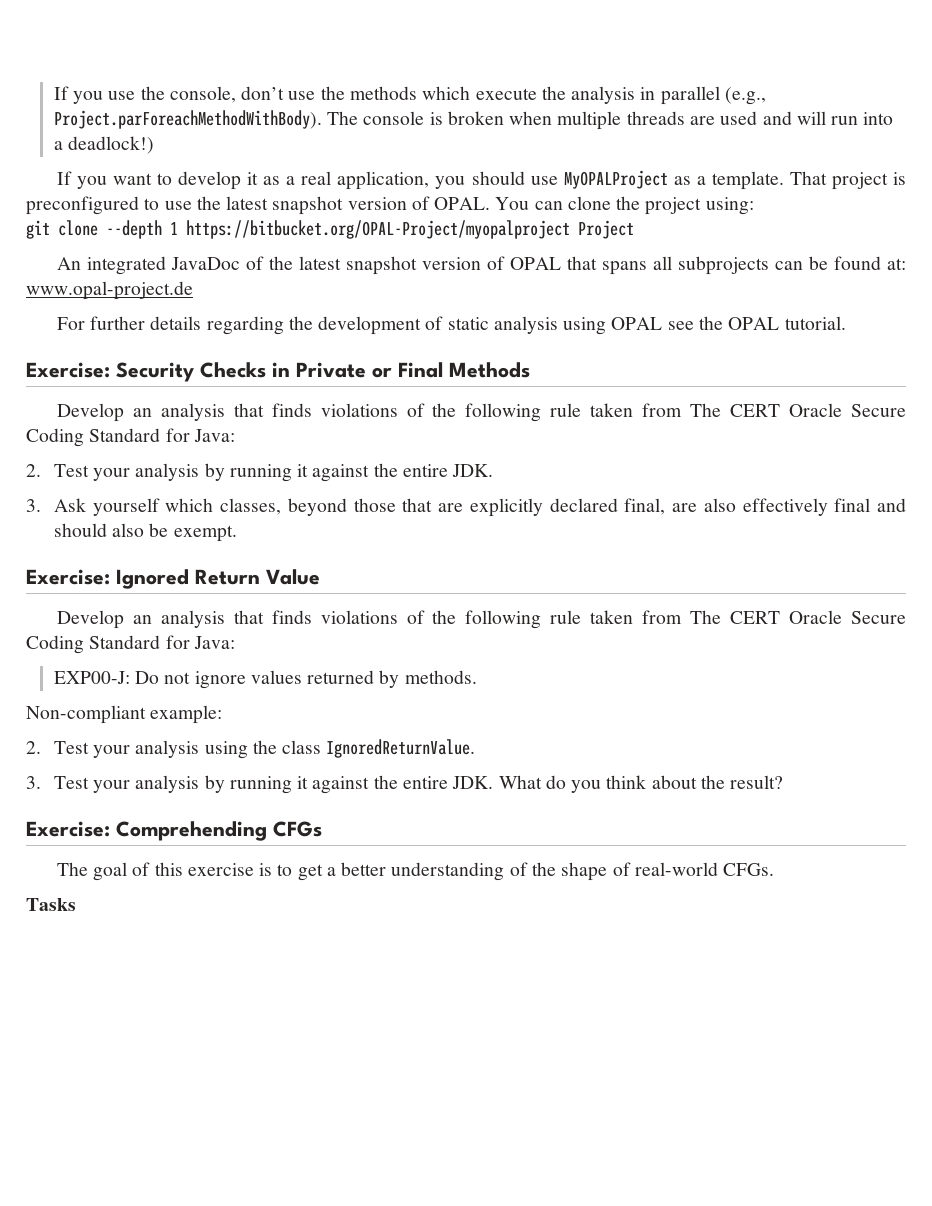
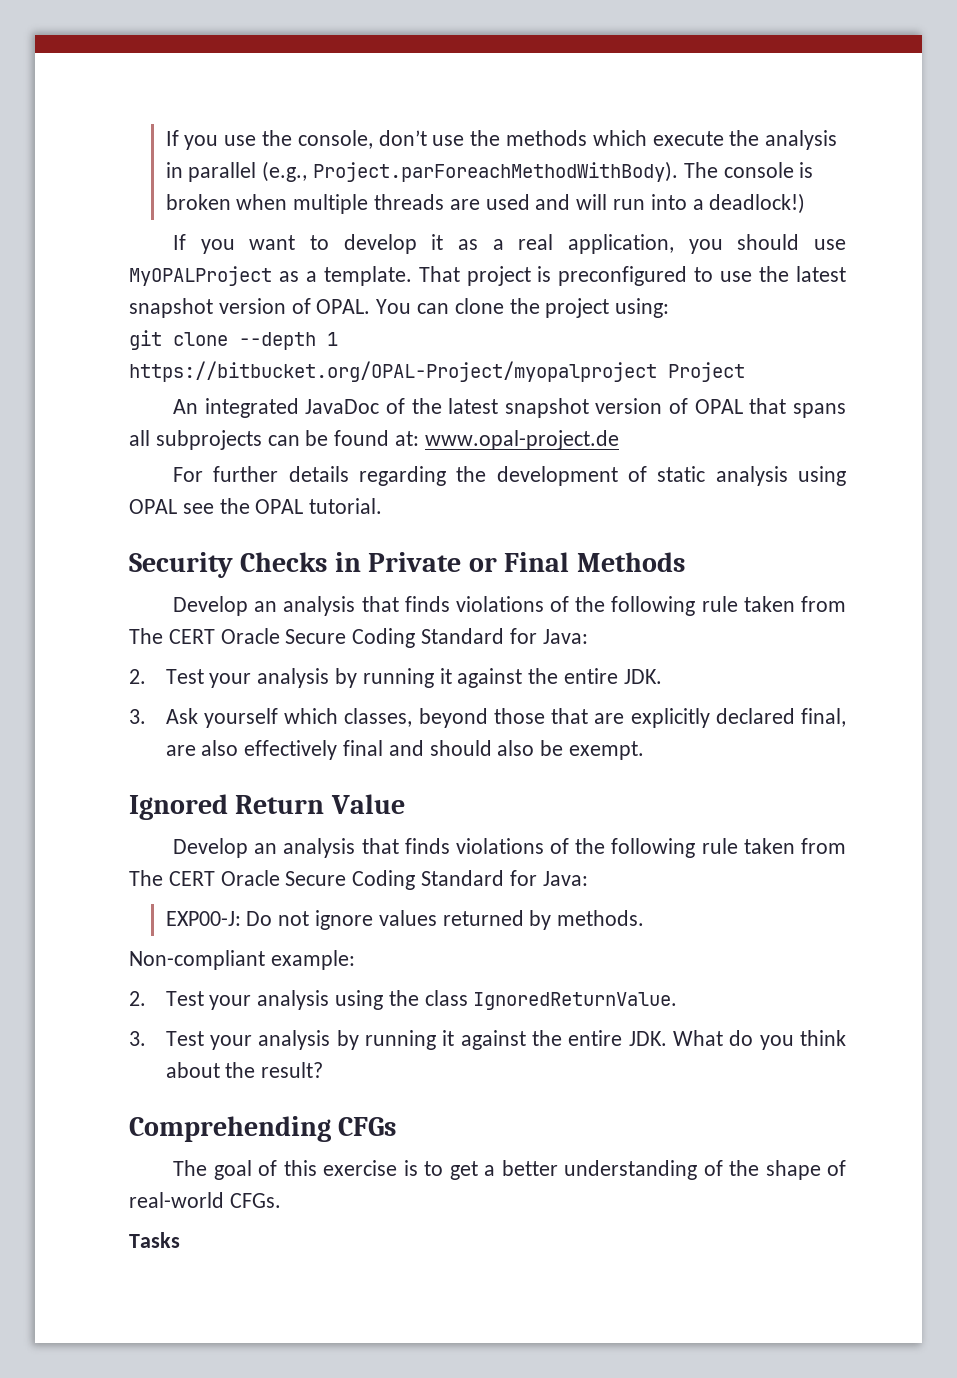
- Exercise: Security Checks in Private or Final Methods
+ Security Checks in Private or Final Methods
- Exercise: Ignored Return Value
+ Ignored Return Value
- Exercise: Comprehending CFGs
+ Comprehending CFGs

